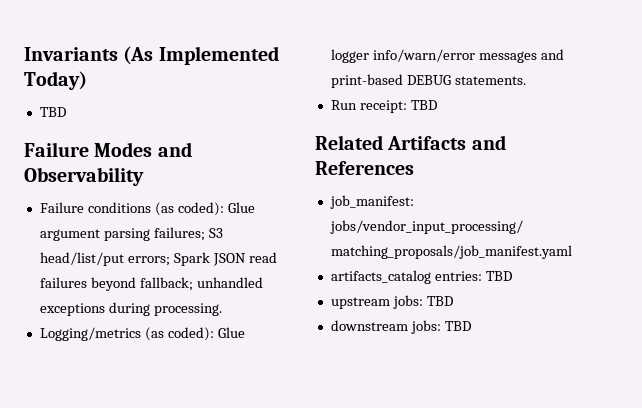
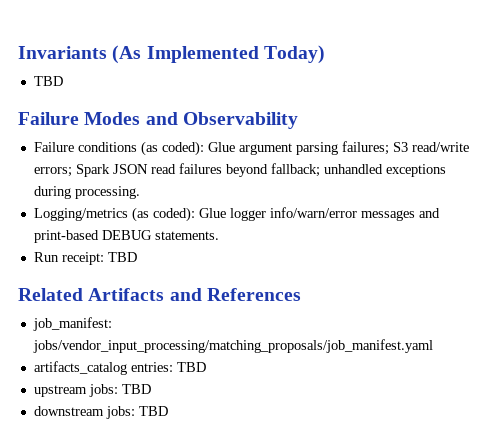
- Failure conditions (as coded): Glue argument parsing failures; S3 head/list/put errors; Spark JSON read failures beyond fallback; unhandled exceptions during processing.
+ Failure conditions (as coded): Glue argument parsing failures; S3 read/write errors; Spark JSON read failures beyond fallback; unhandled exceptions during processing.

